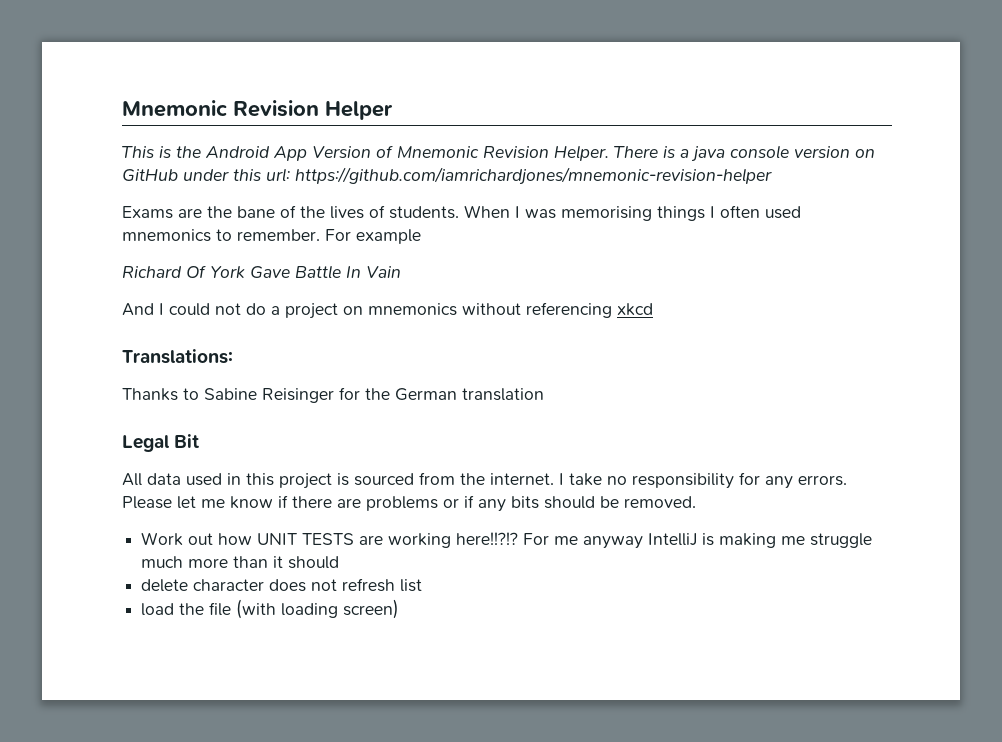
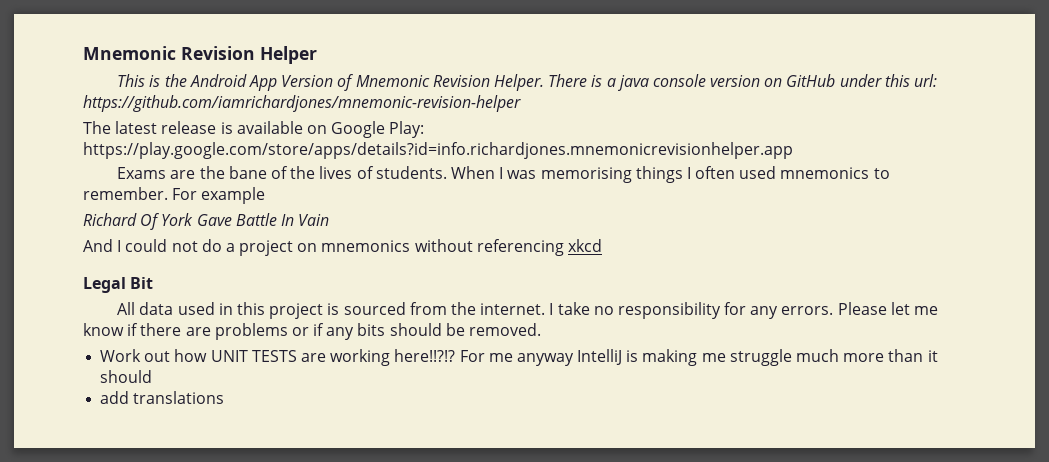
+ The latest release is available on Google Play: https://play.google.com/store/apps/details?id=info.richardjones.mnemonicrevisionhelper.app
- Translations:
- Thanks to Sabine Reisinger for the German translation
- delete character does not refresh list
- load the file (with loading screen)
+ add translations

